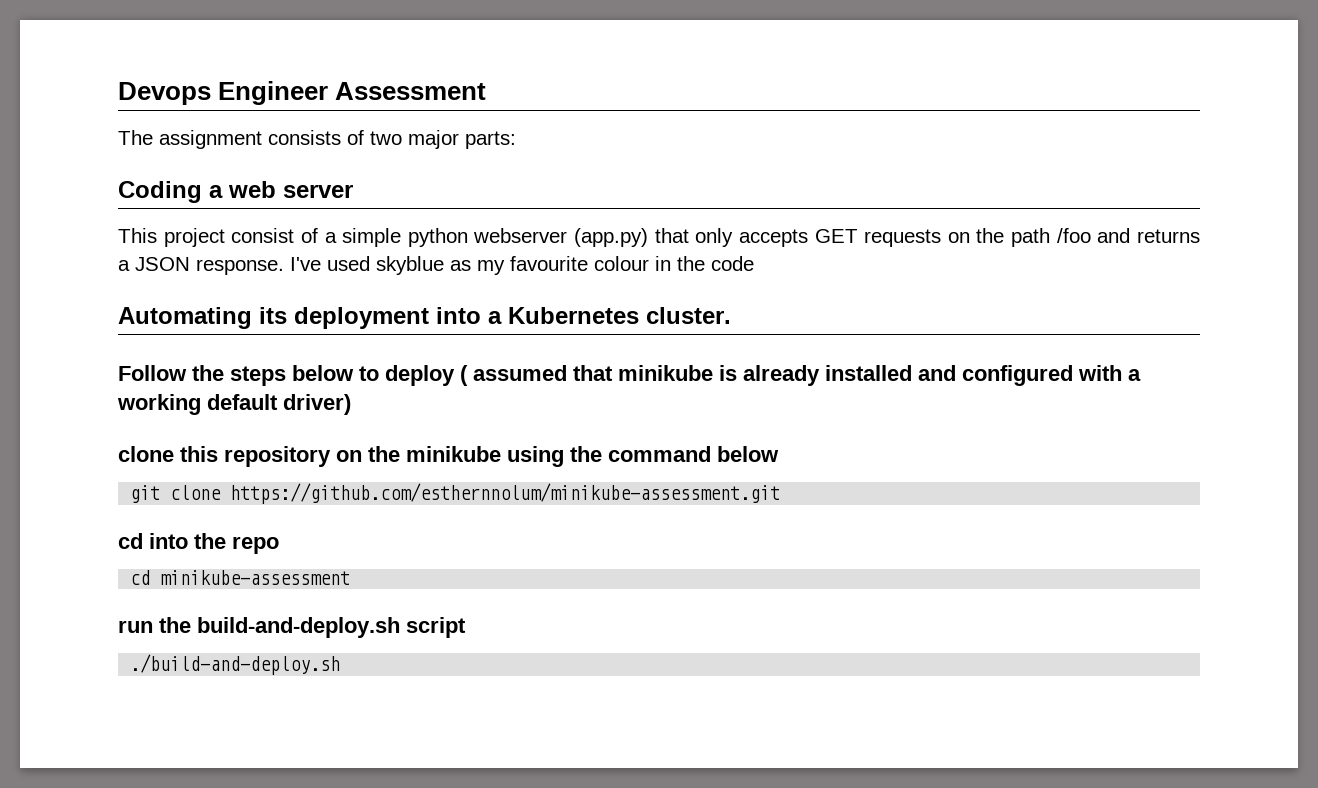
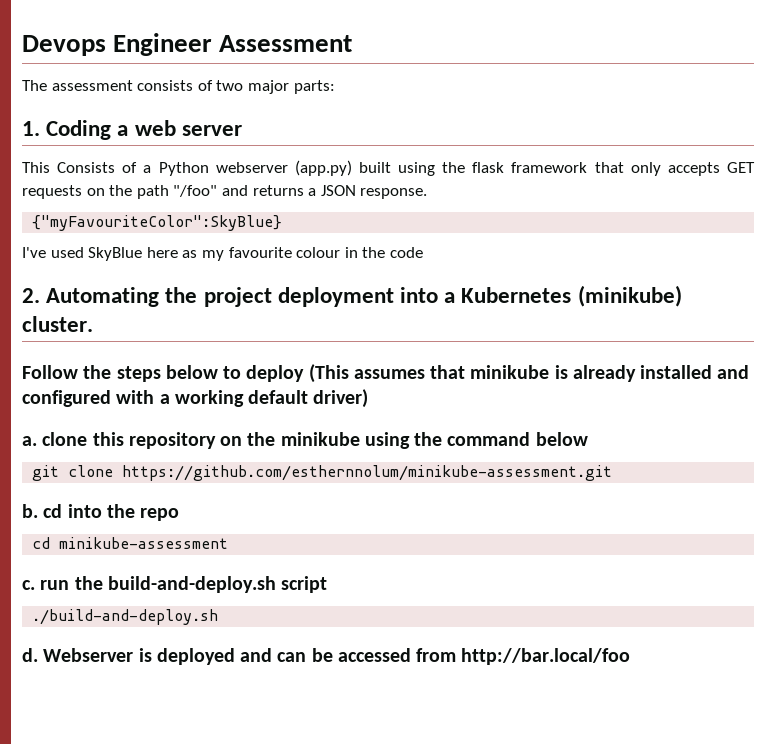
- The assignment consists of two major parts:
+ The assessment consists of two major parts:
- Coding a web server
+ 1. Coding a web server
- This project consist of a simple python webserver (app.py) that only accepts GET requests on the path /foo and returns a JSON response. I've used skyblue as my favourite colour in the code
+ This Consists of a Python webserver (app.py) built using the flask framework that only accepts GET requests on the path "/foo" and returns a JSON response.
+ {"myFavouriteColor":SkyBlue}
+ I've used SkyBlue here as my favourite colour in the code
- Automating its deployment into a Kubernetes cluster.
+ 2. Automating the project deployment into a Kubernetes (minikube) cluster.
- Follow the steps below to deploy ( assumed that minikube is already installed and configured with a working default driver)
+ Follow the steps below to deploy (This assumes that minikube is already installed and configured with a working default driver)
- clone this repository on the minikube using the command below
+ a. clone this repository on the minikube using the command below
- cd into the repo
+ b. cd into the repo
- run the build-and-deploy.sh script
+ c. run the build-and-deploy.sh script
+ d. Webserver is deployed and can be accessed from http://bar.local/foo

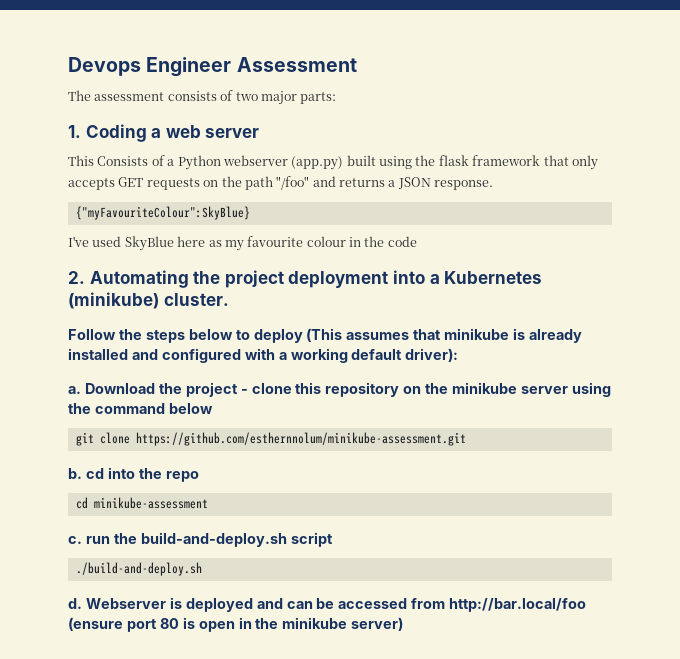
- {"myFavouriteColor":SkyBlue}
+ {"myFavouriteColour":SkyBlue}
- Follow the steps below to deploy (This assumes that minikube is already installed and configured with a working default driver)
+ Follow the steps below to deploy (This assumes that minikube is already installed and configured with a working default driver):
- a. clone this repository on the minikube using the command below
+ a. Download the project - clone this repository on the minikube server using the command below
- Webserver is deployed and can be accessed from http://bar.local/foo
+ Webserver is deployed and can be accessed from http://bar.local/foo (ensure port 80 is open in the minikube server)

